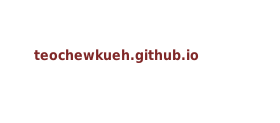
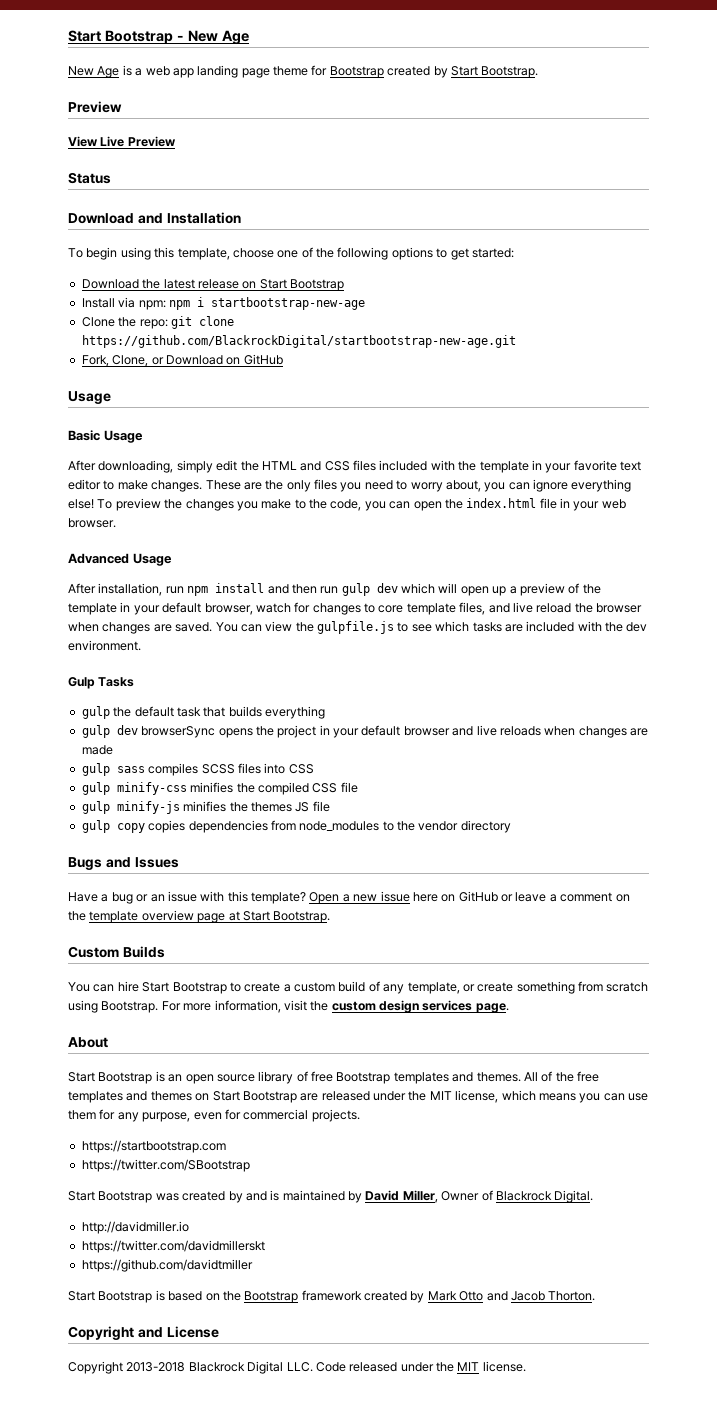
- teochewkueh.github.io
+ Start Bootstrap - New Age
+ New Age is a web app landing page theme for Bootstrap created by Start Bootstrap.
+ Preview
+ View Live Preview
+ Status
+ Download and Installation
+ To begin using this template, choose one of the following options to get started:
+ Download the latest release on Start Bootstrap
+ Install via npm: npm i startbootstrap-new-age
+ Clone the repo: git clone https://github.com/BlackrockDigital/startbootstrap-new-age.git
+ Fork, Clone, or Download on GitHub
+ Usage
+ Basic Usage
+ After downloading, simply edit the HTML and CSS files included with the template in your favorite text editor to make changes. These are the only files you need to worry about, you can ignore everything else! To preview the changes you make to the code, you can open the index.html file in your web browser.
+ Advanced Usage
+ After installation, run npm install and then run gulp dev which will open up a preview of the template in your default browser, watch for changes to core template files, and live reload the browser when changes are saved. You can view the gulpfile.js to see which tasks are included with the dev environment.
+ Gulp Tasks
+ gulp the default task that builds everything
+ gulp dev browserSync opens the project in your default browser and live reloads when changes are made
+ gulp sass compiles SCSS files into CSS
+ gulp minify-css minifies the compiled CSS file
+ gulp minify-js minifies the themes JS file
+ gulp copy copies dependencies from node_modules to the vendor directory
+ Bugs and Issues
+ Have a bug or an issue with this template? Open a new issue here on GitHub or leave a comment on the template overview page at Start Bootstrap.
+ Custom Builds
+ You can hire Start Bootstrap to create a custom build of any template, or create something from scratch using Bootstrap. For more information, visit the custom design services page.
+ About
+ Start Bootstrap is an open source library of free Bootstrap templates and themes. All of the free templates and themes on Start Bootstrap are released under the MIT license, which means you can use them for any purpose, even for commercial projects.
+ https://startbootstrap.com
+ https://twitter.com/SBootstrap
+ Start Bootstrap was created by and is maintained by David Miller, Owner of Blackrock Digital.
+ http://davidmiller.io
+ https://twitter.com/davidmillerskt
+ https://github.com/davidtmiller
+ Start Bootstrap is based on the Bootstrap framework created by Mark Otto and Jacob Thorton.
+ Copyright and License
+ Copyright 2013-2018 Blackrock Digital LLC. Code released under the MIT license.

